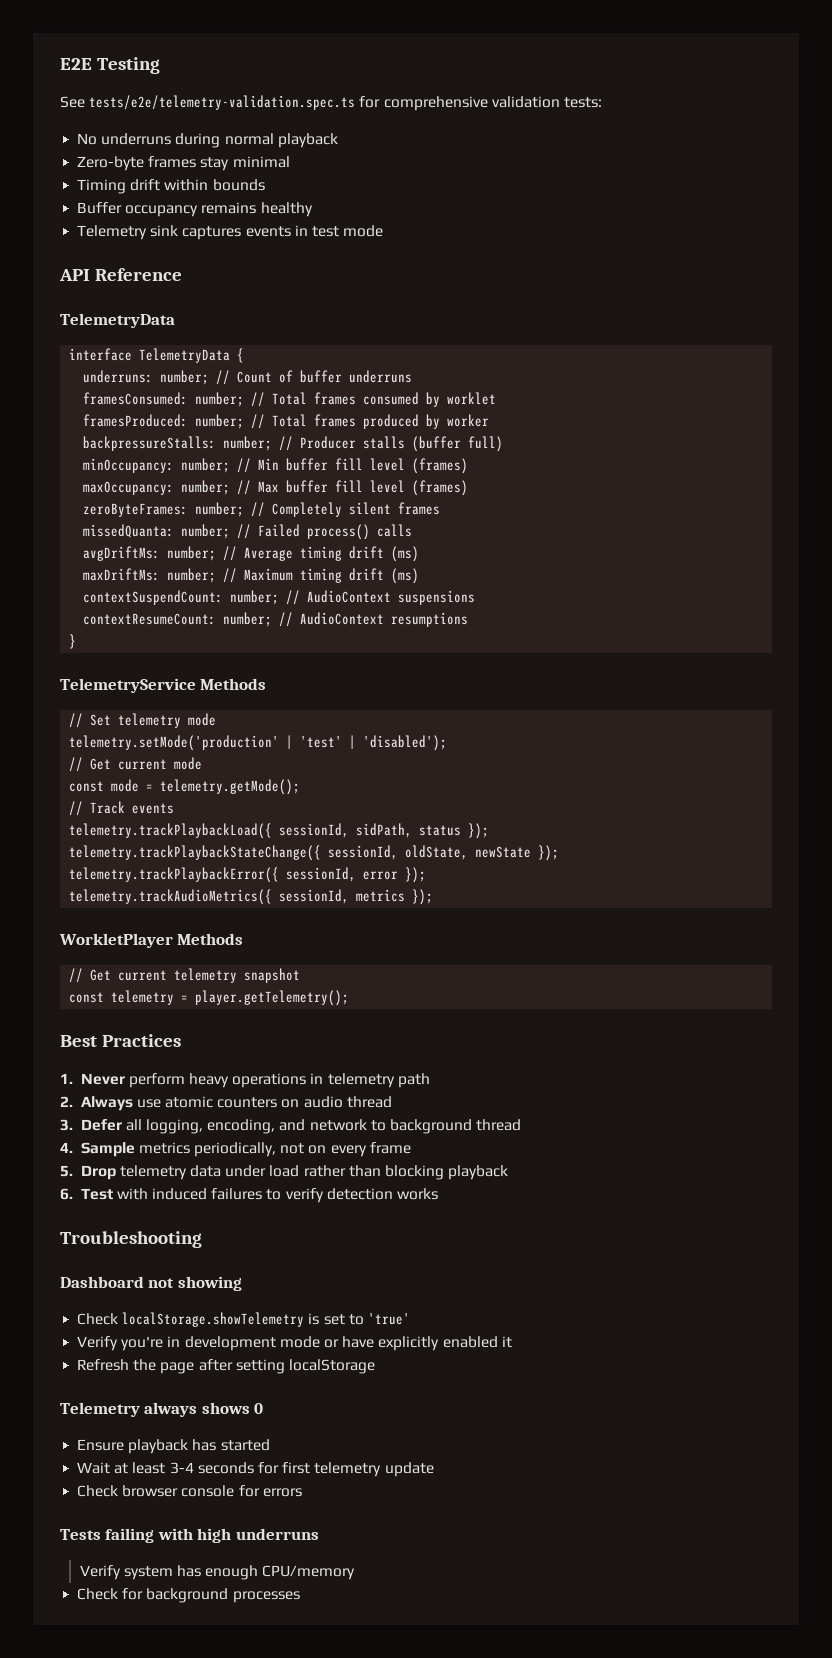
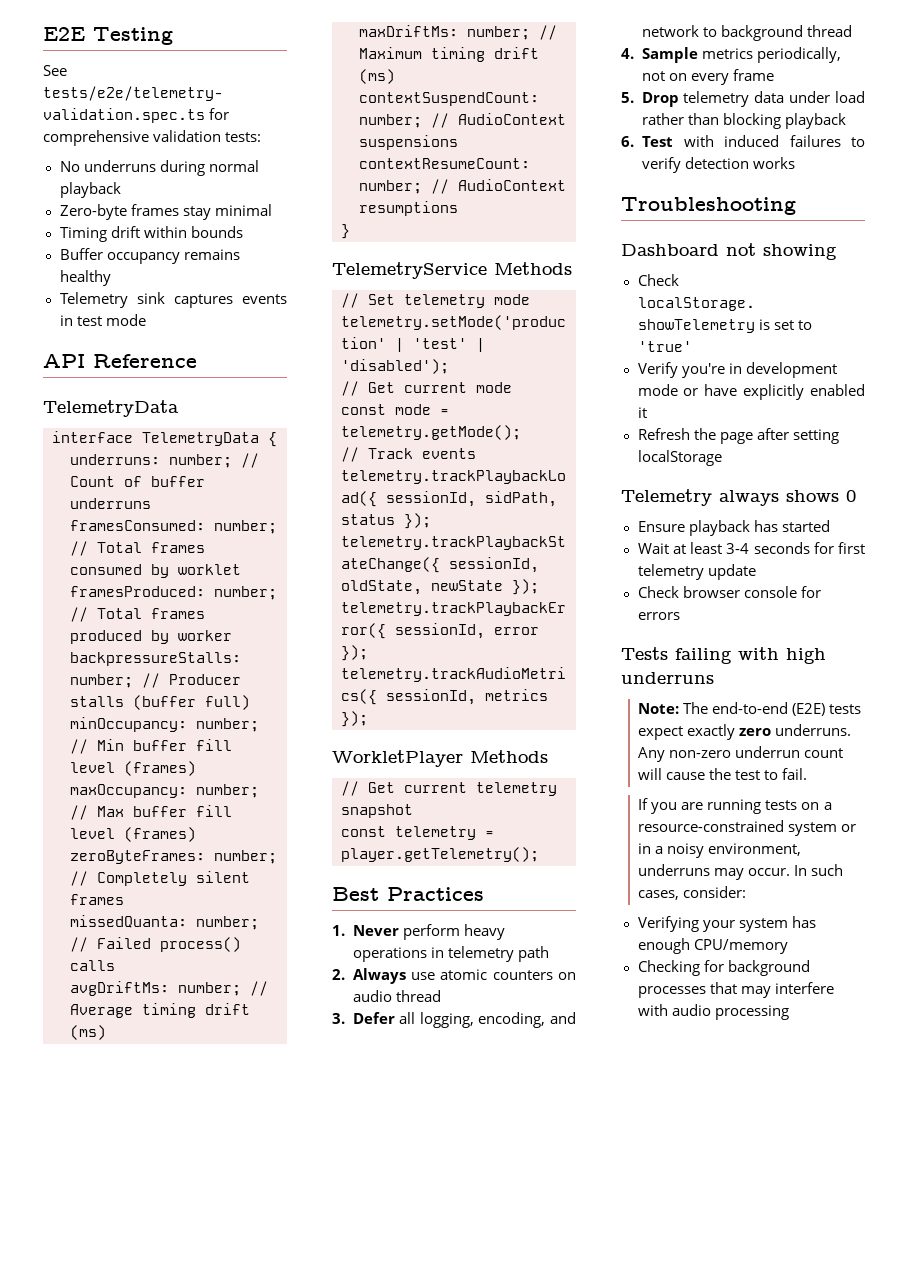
- Verify system has enough CPU/memory
+ Note: The end-to-end (E2E) tests expect exactly zero underruns. Any non-zero underrun count will cause the test to fail.
+ If you are running tests on a resource-constrained system or in a noisy environment, underruns may occur. In such cases, consider:
+ Verifying your system has enough CPU/memory
- Check for background processes
+ Checking for background processes that may interfere with audio processing

